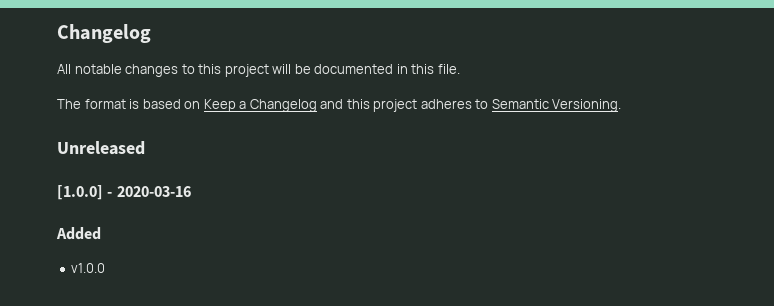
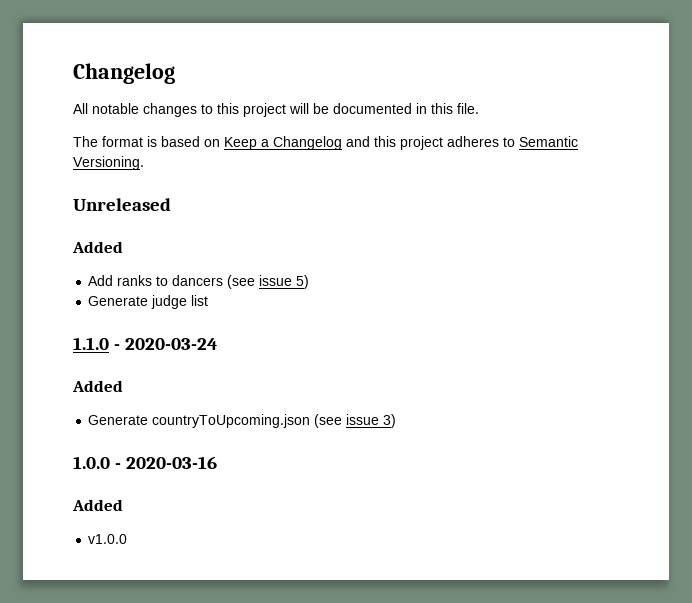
  Unreleased
- [1.0.0] - 2020-03-16
+ Added
+ Add ranks to dancers (see issue 5)
+ Generate judge list
+ 1.1.0 - 2020-03-24
+ Added
+ Generate countryToUpcoming.json (see issue 3)
+ 1.0.0 - 2020-03-16

